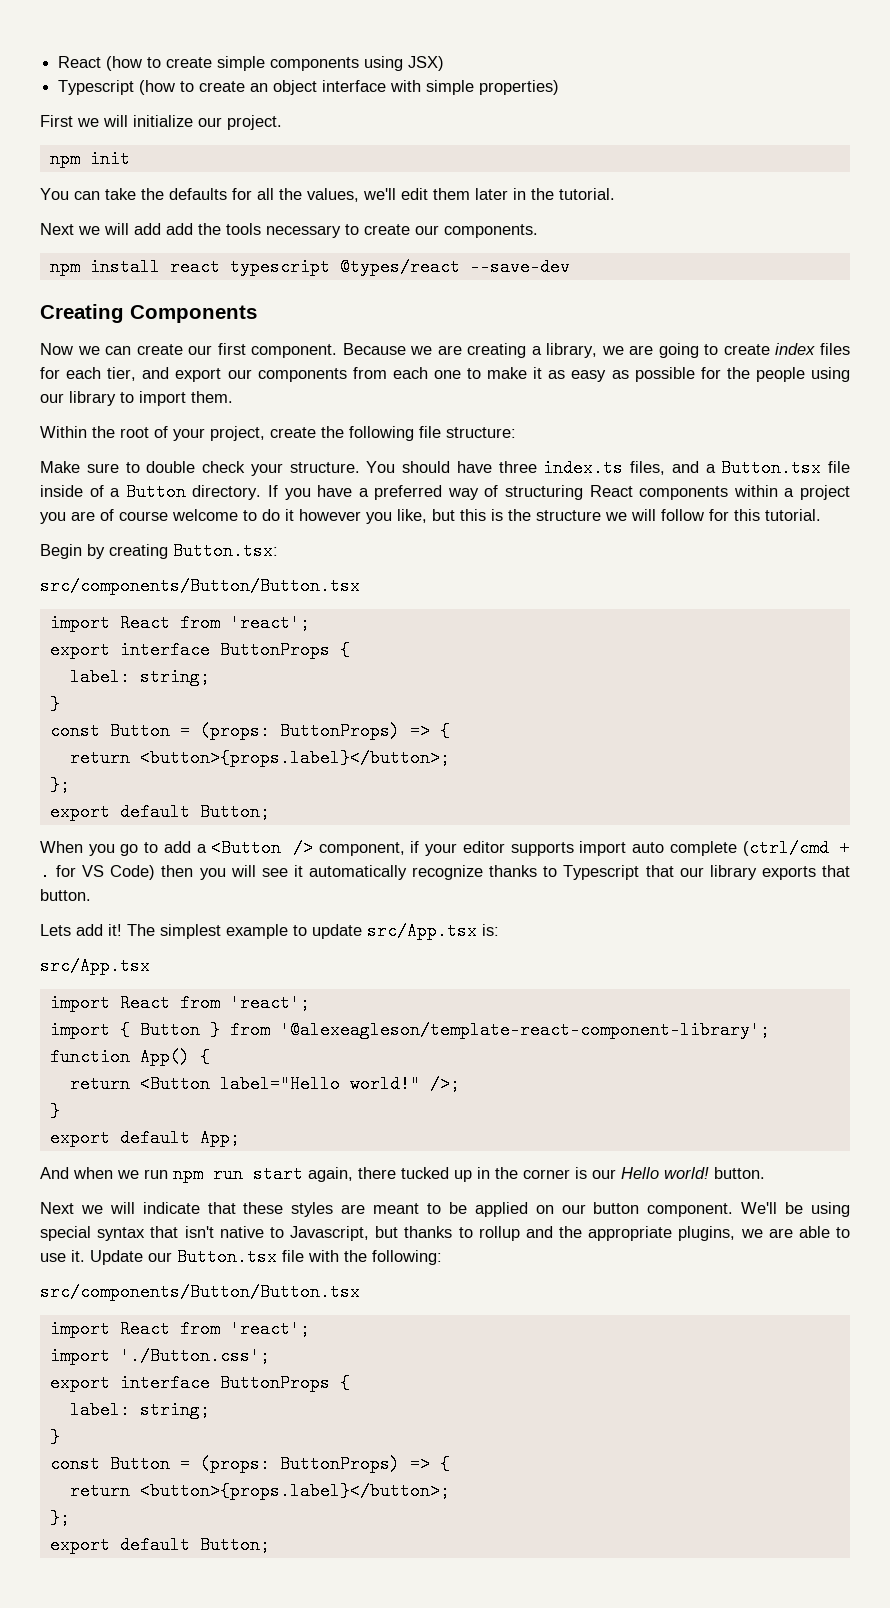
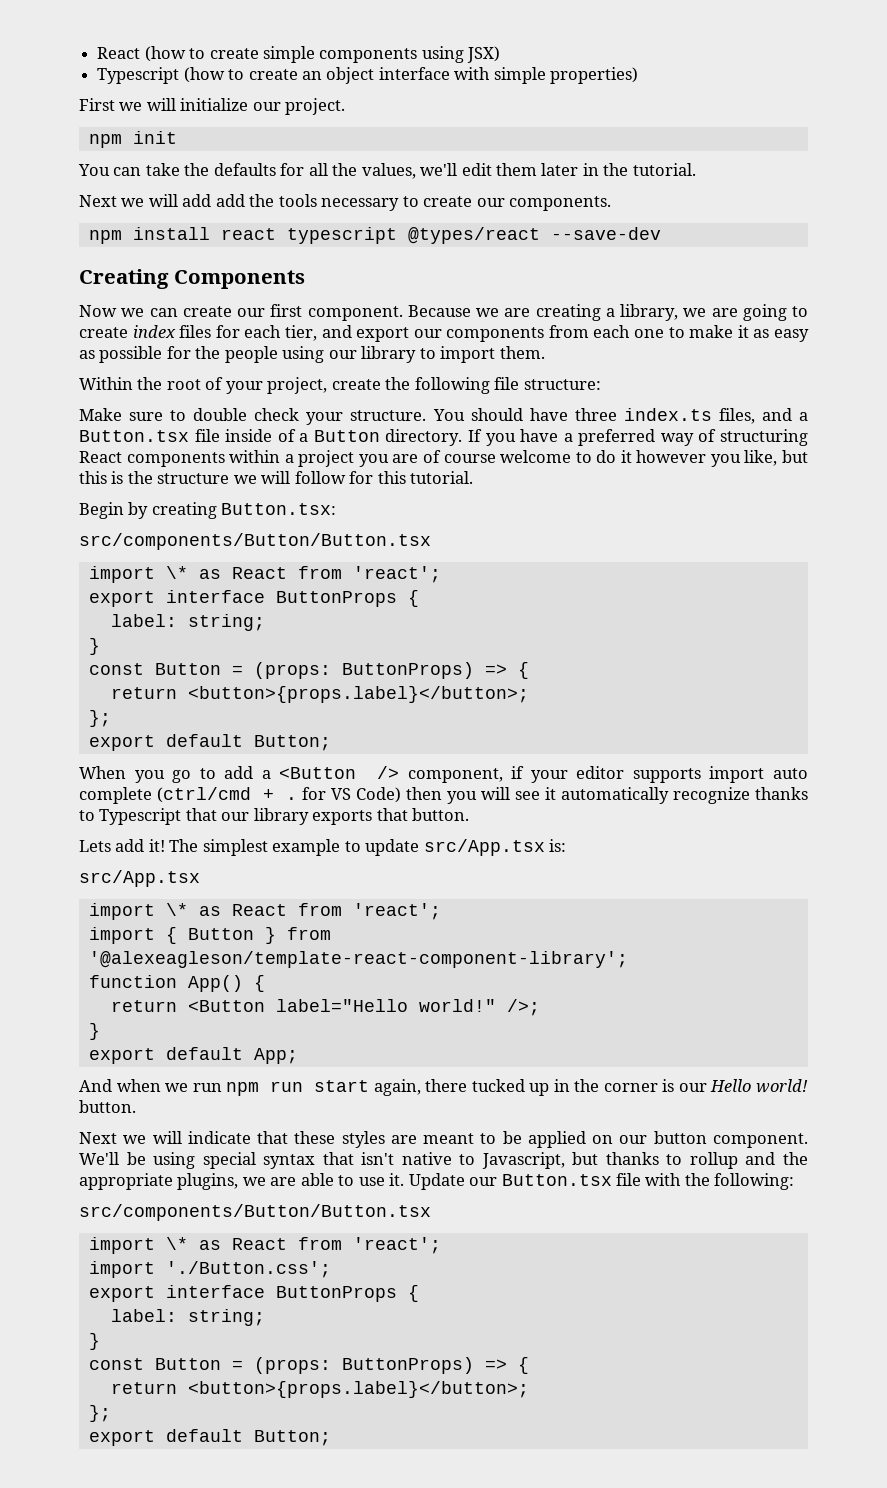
  Begin by creating Button.tsx:
  src/components/Button/Button.tsx
- import React from 'react';
+ import \* as React from 'react';
  The simplest example to update src/App.tsx is:
  src/App.tsx
- import React from 'react';
+ import \* as React from 'react';
  Update our Button.tsx file with the following:
  src/components/Button/Button.tsx
- import React from 'react';
+ import \* as React from 'react';

